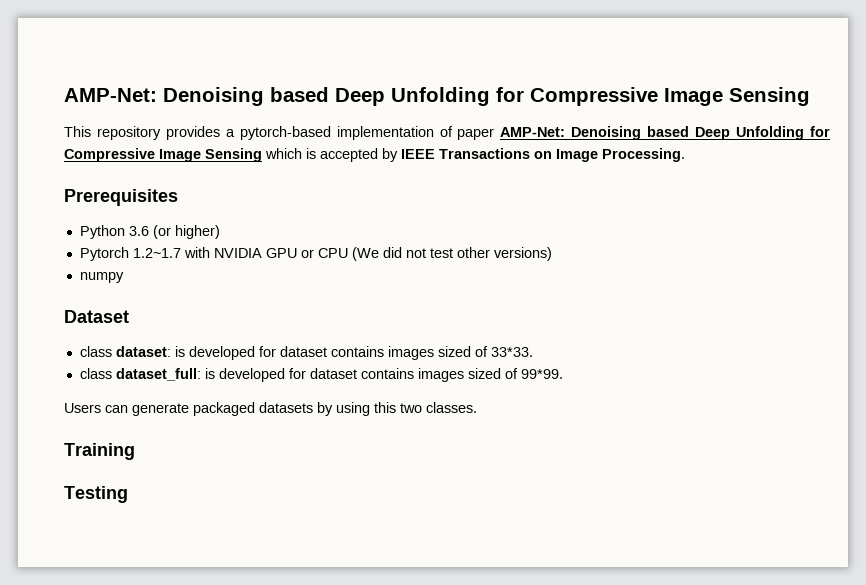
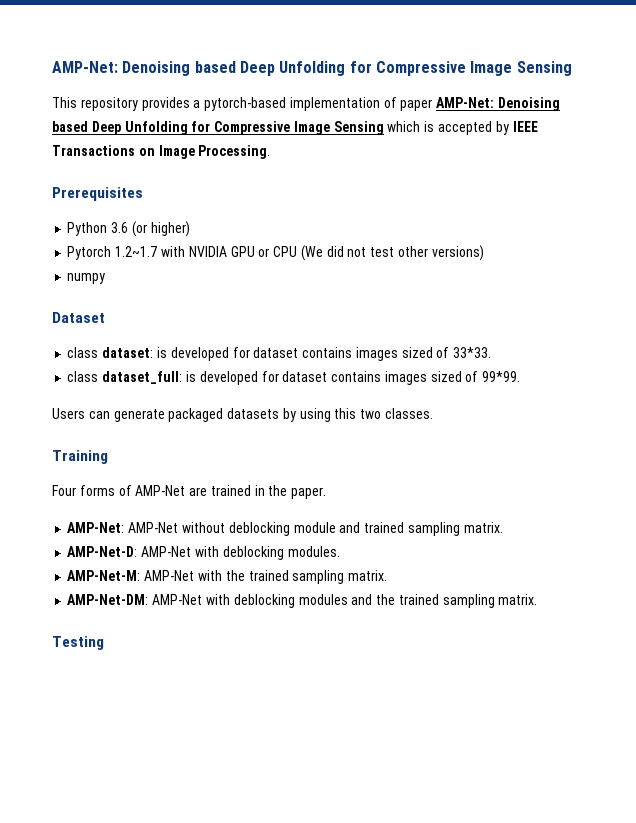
+ Four forms of AMP-Net are trained in the paper.
+ AMP-Net: AMP-Net without deblocking module and trained sampling matrix.
+ AMP-Net-D: AMP-Net with deblocking modules.
+ AMP-Net-M: AMP-Net with the trained sampling matrix.
+ AMP-Net-DM: AMP-Net with deblocking modules and the trained sampling matrix.

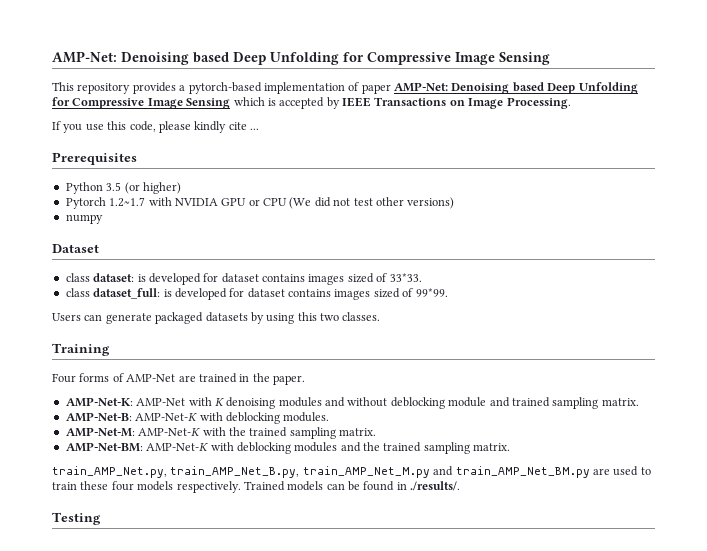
+ If you use this code, please kindly cite ...
- Python 3.6 (or higher)
+ Python 3.5 (or higher)
- AMP-Net: AMP-Net without deblocking module and trained sampling matrix.
+ AMP-Net-K: AMP-Net with K denoising modules and without deblocking module and trained sampling matrix.
- AMP-Net-D: AMP-Net with deblocking modules.
+ AMP-Net-B: AMP-Net-K with deblocking modules.
- AMP-Net-M: AMP-Net with the trained sampling matrix.
+ AMP-Net-M: AMP-Net-K with the trained sampling matrix.
- AMP-Net-DM: AMP-Net with deblocking modules and the trained sampling matrix.
+ AMP-Net-BM: AMP-Net-K with deblocking modules and the trained sampling matrix.
+ train_AMP_Net.py, train_AMP_Net_B.py, train_AMP_Net_M.py and train_AMP_Net_BM.py are used to train these four models respectively. Trained models can be found in ./results/.

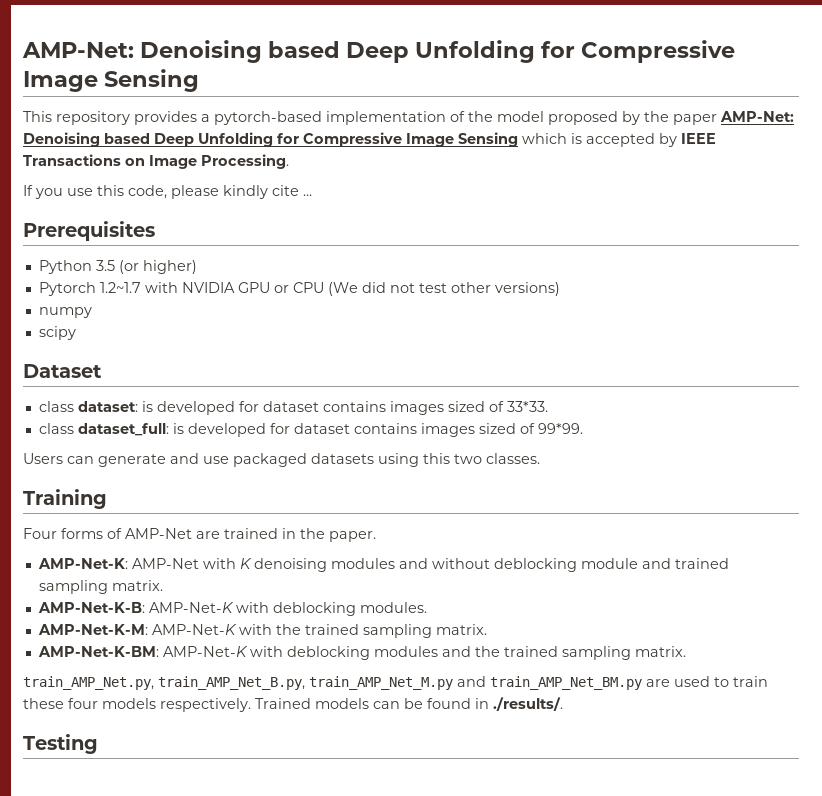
- This repository provides a pytorch-based implementation of paper AMP-Net: Denoising based Deep Unfolding for Compressive Image Sensing which is accepted by IEEE Transactions on Image Processing.
+ This repository provides a pytorch-based implementation of the model proposed by the paper AMP-Net: Denoising based Deep Unfolding for Compressive Image Sensing which is accepted by IEEE Transactions on Image Processing.
+ scipy
- Users can generate packaged datasets by using this two classes.
+ Users can generate and use packaged datasets using this two classes.
- AMP-Net-B: AMP-Net-K with deblocking modules.
+ AMP-Net-K-B: AMP-Net-K with deblocking modules.
- AMP-Net-M: AMP-Net-K with the trained sampling matrix.
+ AMP-Net-K-M: AMP-Net-K with the trained sampling matrix.
- AMP-Net-BM: AMP-Net-K with deblocking modules and the trained sampling matrix.
+ AMP-Net-K-BM: AMP-Net-K with deblocking modules and the trained sampling matrix.

